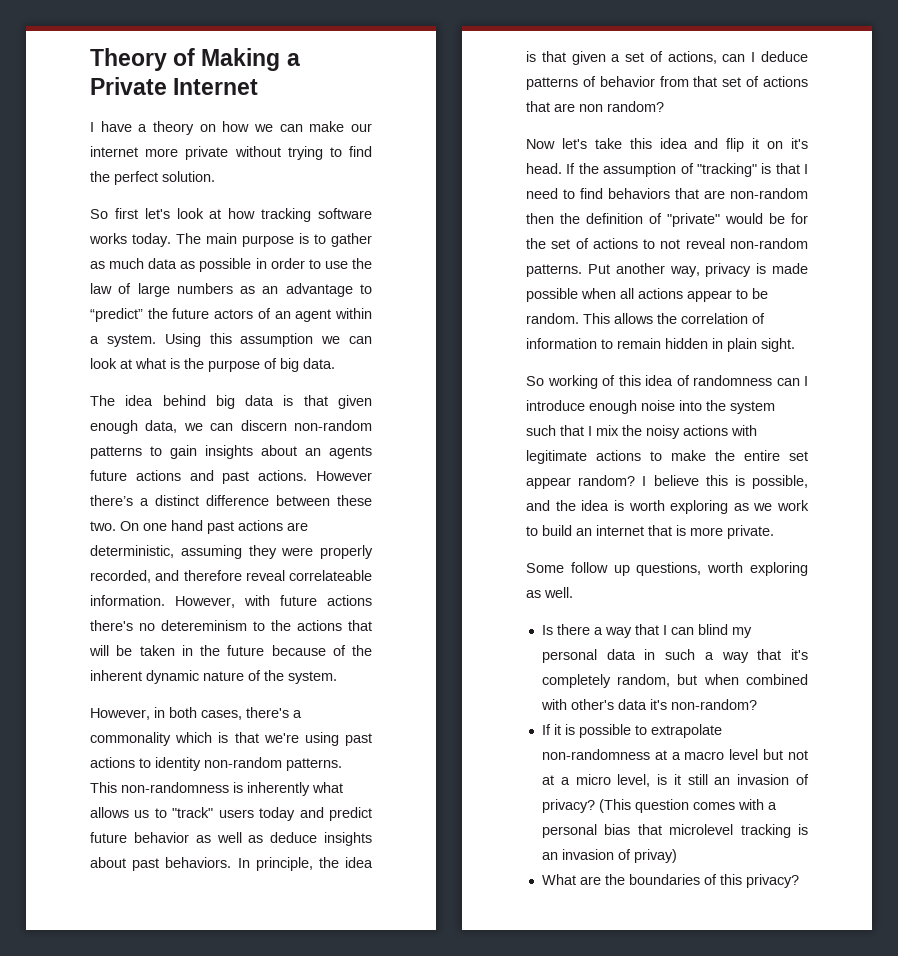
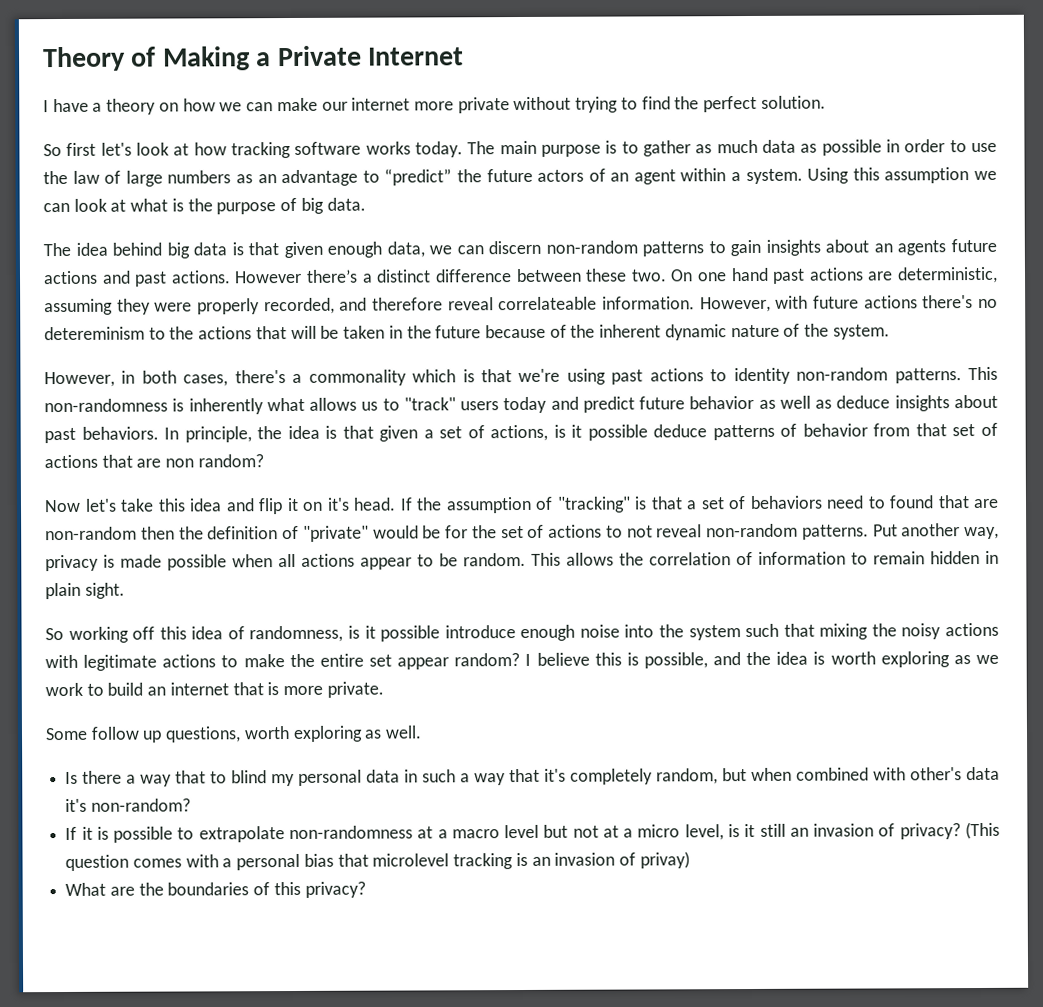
- In principle, the idea is that given a set of actions, can I deduce patterns of behavior from that set of actions that are non random?
+ In principle, the idea is that given a set of actions, is it possible deduce patterns of behavior from that set of actions that are non random?
- If the assumption of "tracking" is that I need to find behaviors that are non-random then the definition of "private" would be for the set of actions to not reveal non-random patterns.
+ If the assumption of "tracking" is that a set of behaviors need to found that are non-random then the definition of "private" would be for the set of actions to not reveal non-random patterns.
- So working of this idea of randomness can I introduce enough noise into the system such that I mix the noisy actions with legitimate actions to make the entire set appear random?
+ So working off this idea of randomness, is it possible introduce enough noise into the system such that mixing the noisy actions with legitimate actions to make the entire set appear random?
- Is there a way that I can blind my personal data in such a way that it's completely random, but when combined with other's data it's non-random?
+ Is there a way that to blind my personal data in such a way that it's completely random, but when combined with other's data it's non-random?

